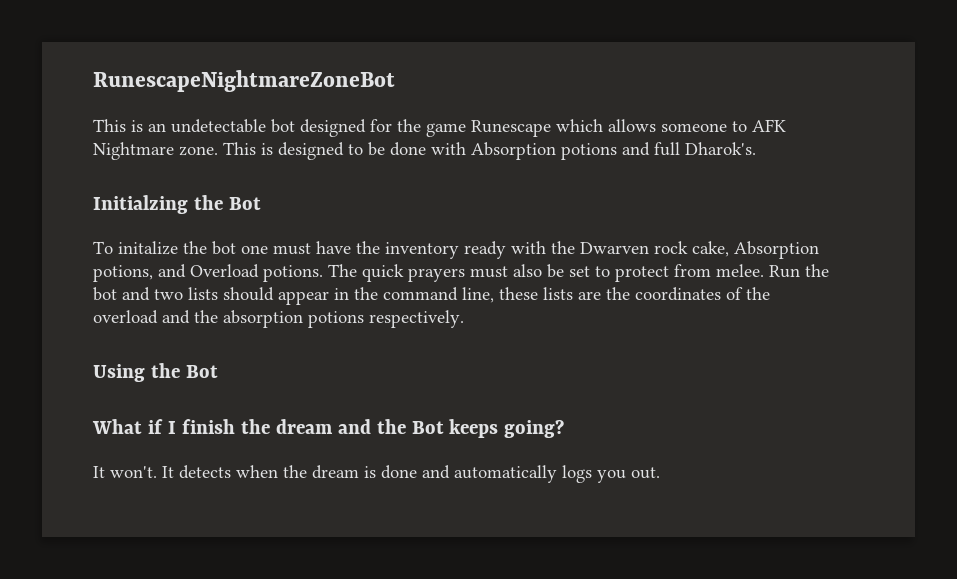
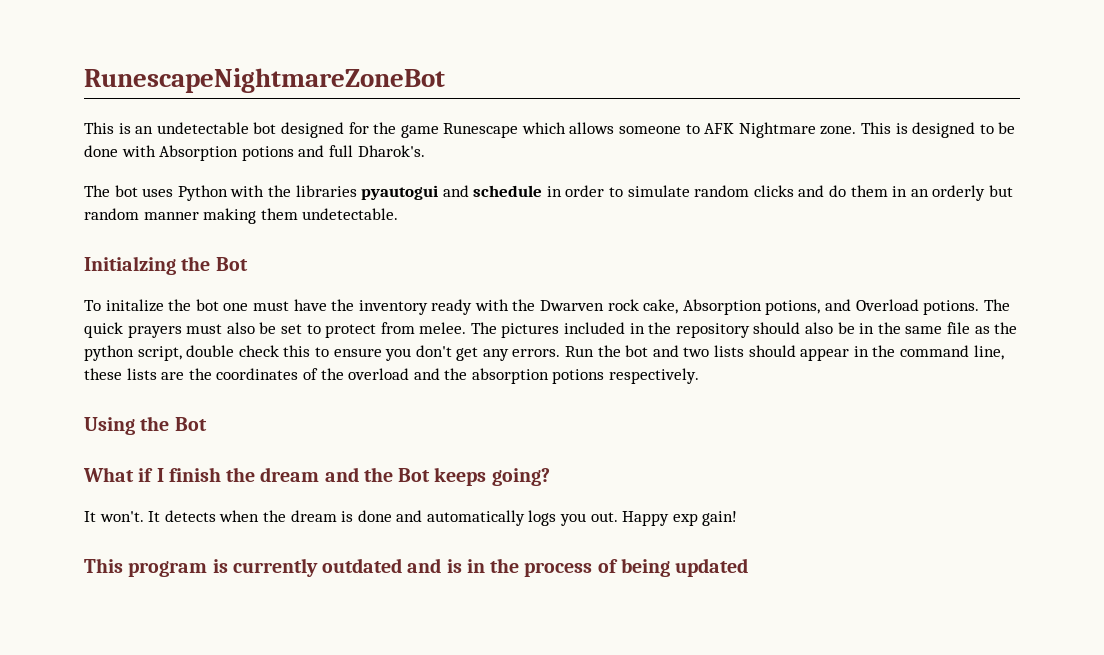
+ The bot uses Python with the libraries pyautogui and schedule in order to simulate random clicks and do them in an orderly but random manner making them undetectable.
+ The pictures included in the repository should also be in the same file as the python script, double check this to ensure you don't get any errors.
+ Happy exp gain!
+ This program is currently outdated and is in the process of being updated

